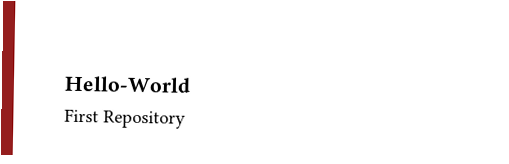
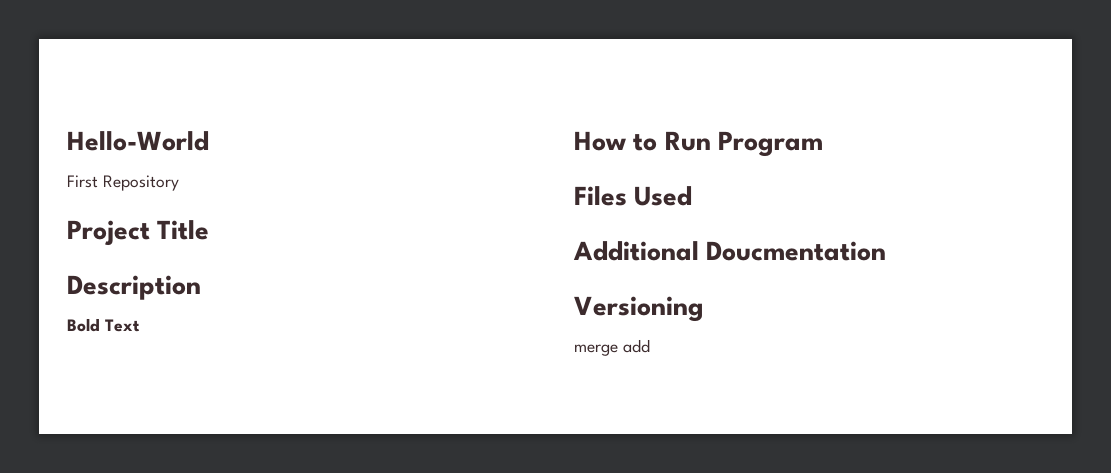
+ Project Title
+ Description
+ Bold Text
+ How to Run Program
+ Files Used
+ Additional Doucmentation
+ Versioning
+ merge add

